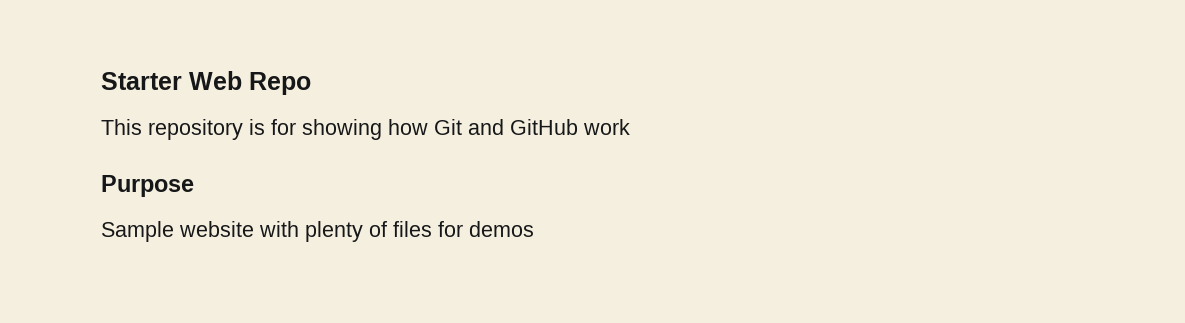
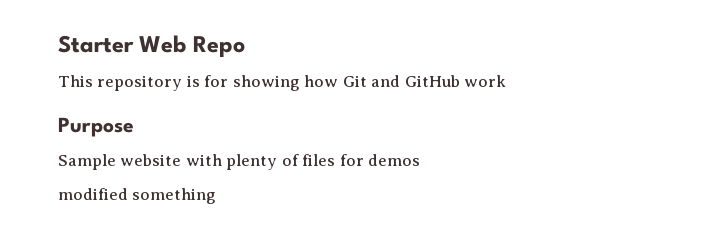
+ modified something

